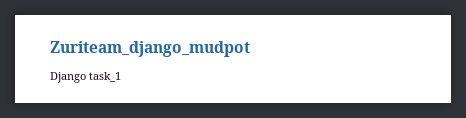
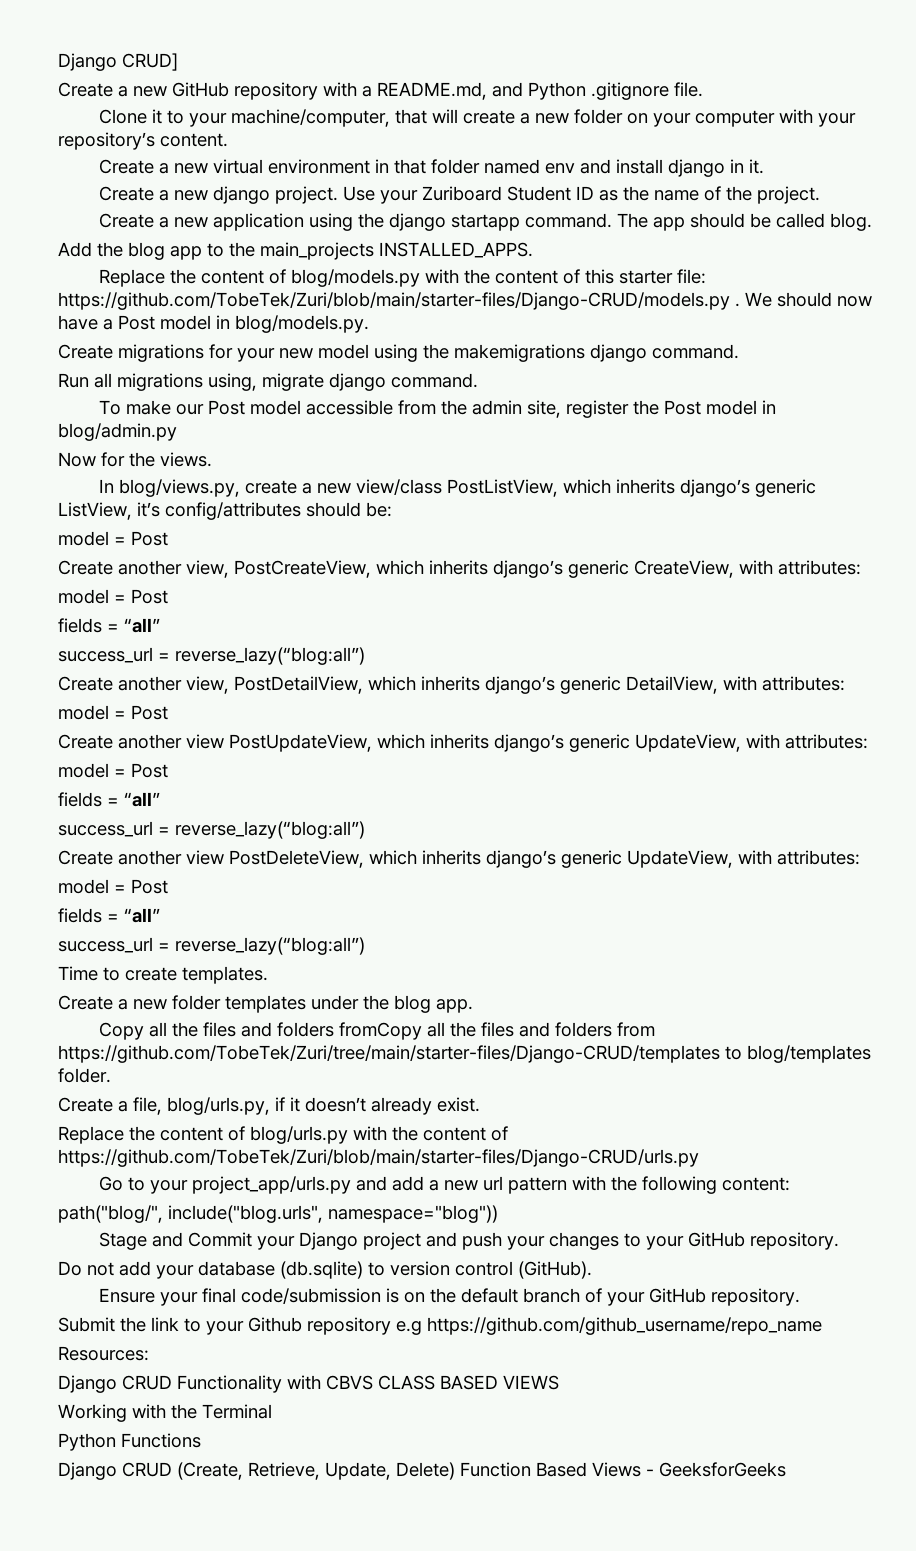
- Zuriteam_django_mudpot
- Django task_1
+ Django CRUD]
+ Create a new GitHub repository with a README.md, and Python .gitignore file.
+ Clone it to your machine/computer, that will create a new folder on your computer with your repository’s content.
+ Create a new virtual environment in that folder named env and install django in it.
+ Create a new django project. Use your Zuriboard Student ID as the name of the project.
+ Create a new application using the django startapp command. The app should be called blog.
+ Add the blog app to the main_projects INSTALLED_APPS.
+ Replace the content of blog/models.py with the content of this starter file: https://github.com/TobeTek/Zuri/blob/main/starter-files/Django-CRUD/models.py . We should now have a Post model in blog/models.py.
+ Create migrations for your new model using the makemigrations django command.
+ Run all migrations using, migrate django command.
+ To make our Post model accessible from the admin site, register the Post model in blog/admin.py
+ Now for the views.
+ In blog/views.py, create a new view/class PostListView, which inherits django’s generic ListView, it’s config/attributes should be:
+ model = Post
+ Create another view, PostCreateView, which inherits django’s generic CreateView, with attributes:
+ model = Post
+ fields = “all”
+ success_url = reverse_lazy(“blog:all”)
+ Create another view, PostDetailView, which inherits django’s generic DetailView, with attributes:
+ model = Post
+ Create another view PostUpdateView, which inherits django’s generic UpdateView, with attributes:
+ model = Post
+ fields = “all”
+ success_url = reverse_lazy(“blog:all”)
+ Create another view PostDeleteView, which inherits django’s generic UpdateView, with attributes:
+ model = Post
+ fields = “all”
+ success_url = reverse_lazy(“blog:all”)
+ Time to create templates.
+ Create a new folder templates under the blog app.
+ Copy all the files and folders fromCopy all the files and folders from https://github.com/TobeTek/Zuri/tree/main/starter-files/Django-CRUD/templates to blog/templates folder.
+ Create a file, blog/urls.py, if it doesn’t already exist.
+ Replace the content of blog/urls.py with the content of https://github.com/TobeTek/Zuri/blob/main/starter-files/Django-CRUD/urls.py
+ Go to your project_app/urls.py and add a new url pattern with the following content:
+ path("blog/", include("blog.urls", namespace="blog"))
+ Stage and Commit your Django project and push your changes to your GitHub repository.
+ Do not add your database (db.sqlite) to version control (GitHub).
+ Ensure your final code/submission is on the default branch of your GitHub repository.
+ Submit the link to your Github repository e.g https://github.com/github_username/repo_name
+ Resources:
+ Django CRUD Functionality with CBVS CLASS BASED VIEWS
+ Working with the Terminal
+ Python Functions
+ Django CRUD (Create, Retrieve, Update, Delete) Function Based Views - GeeksforGeeks

